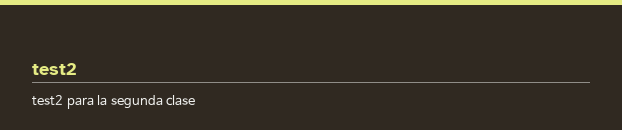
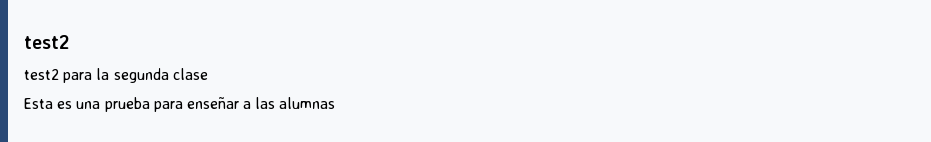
+ Esta es una prueba para enseñar a las alumnas

